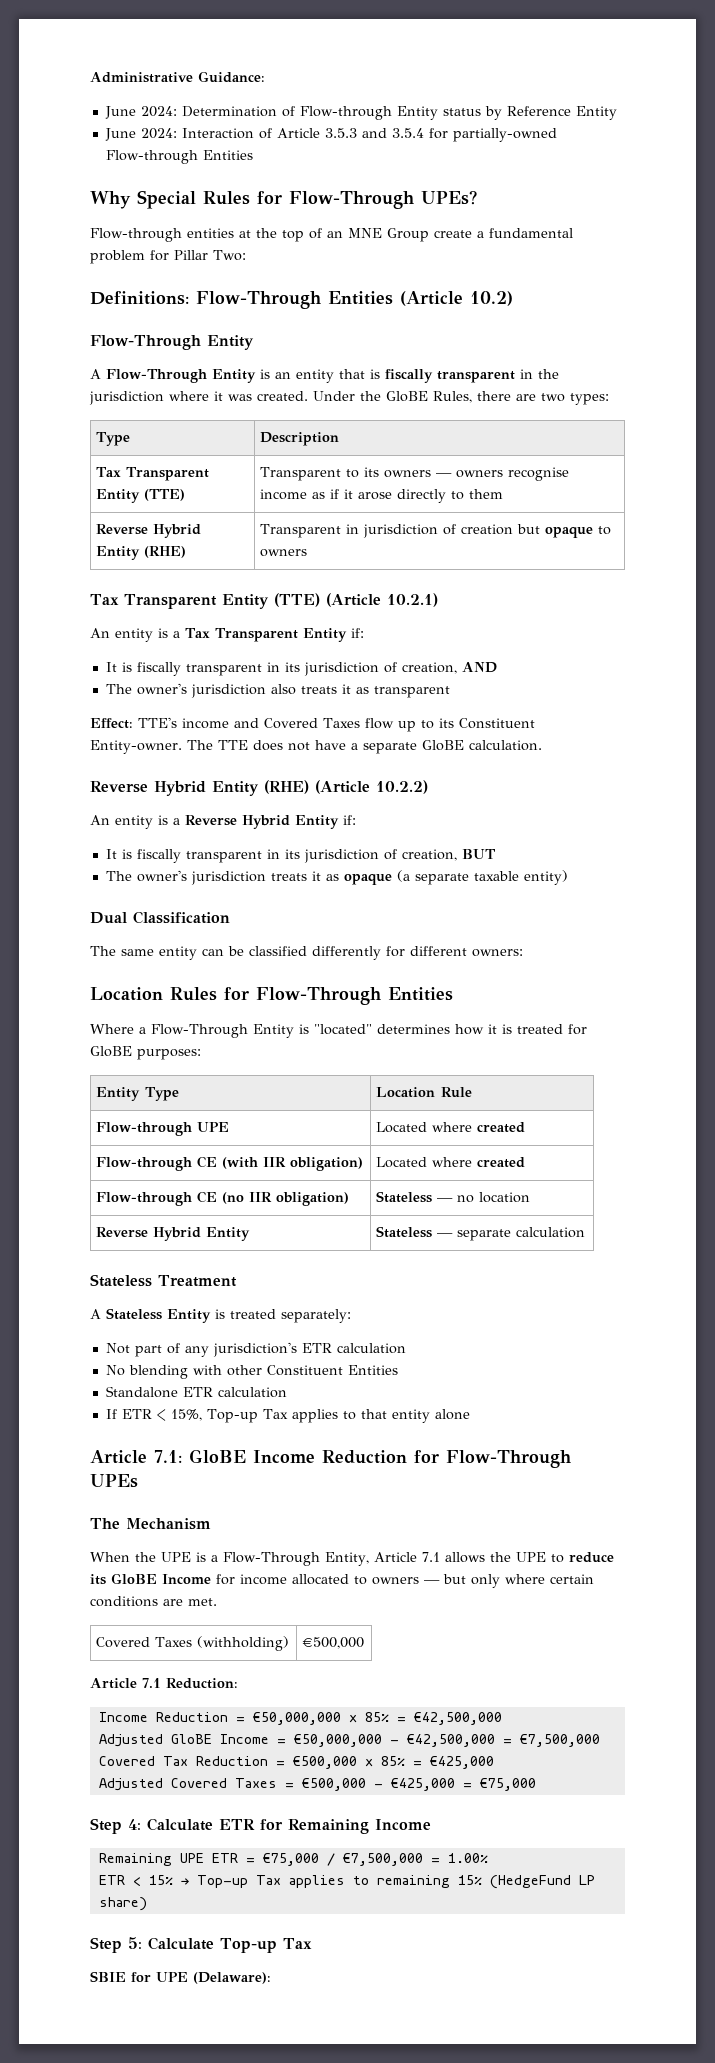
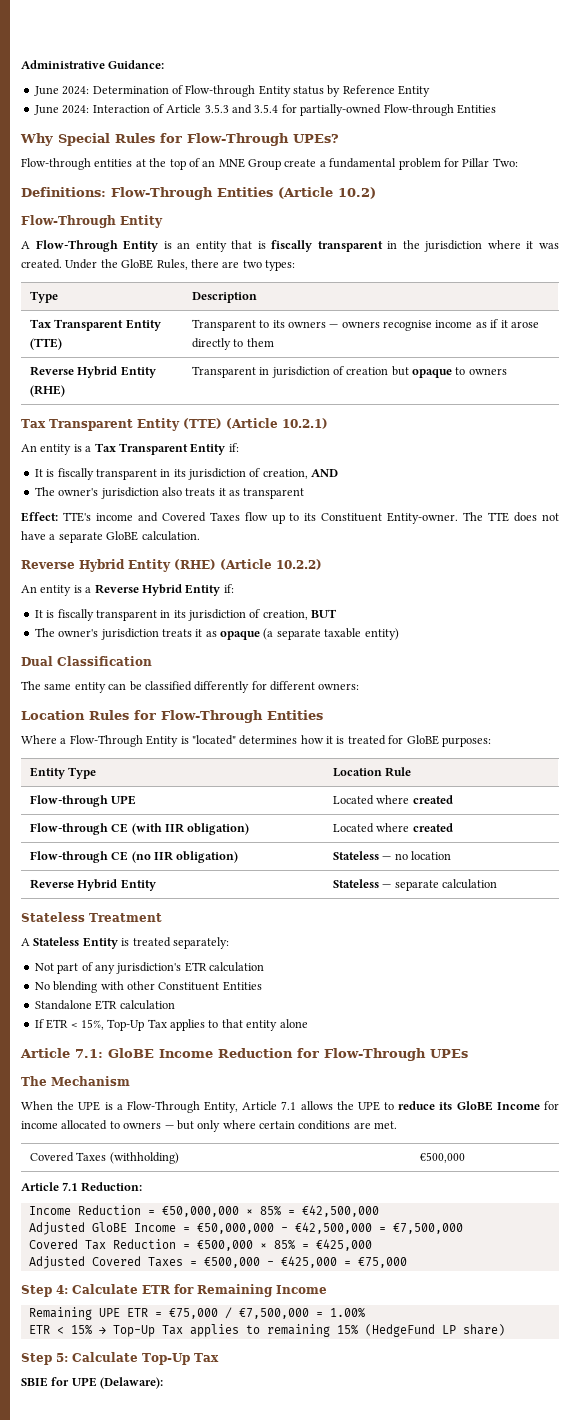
- If ETR < 15%, Top-up Tax applies to that entity alone
+ If ETR < 15%, Top-Up Tax applies to that entity alone
- ETR < 15% → Top-up Tax applies to remaining 15% (HedgeFund LP share)
+ ETR < 15% → Top-Up Tax applies to remaining 15% (HedgeFund LP share)
- Step 5: Calculate Top-up Tax
+ Step 5: Calculate Top-Up Tax

